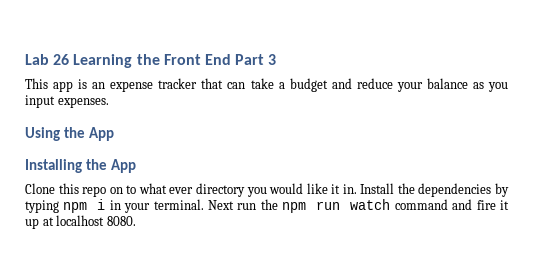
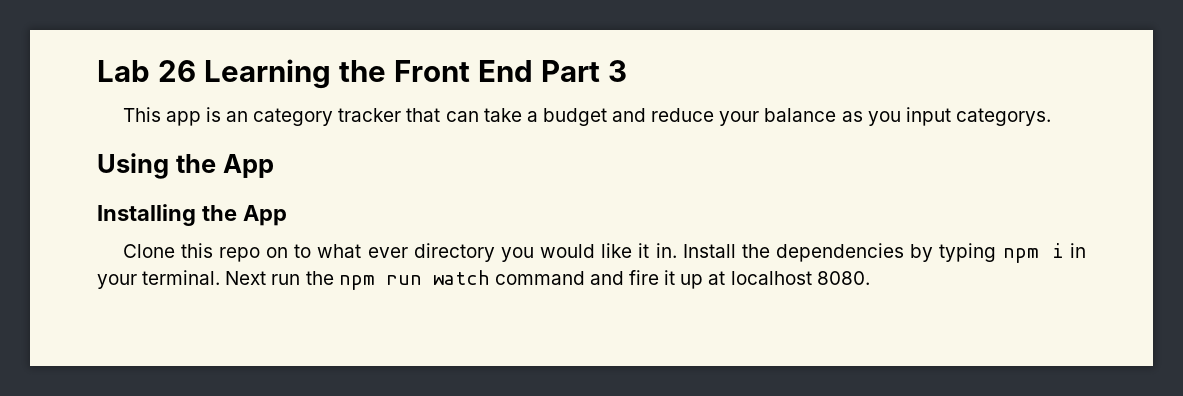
- This app is an expense tracker that can take a budget and reduce your balance as you input expenses.
+ This app is an category tracker that can take a budget and reduce your balance as you input categorys.

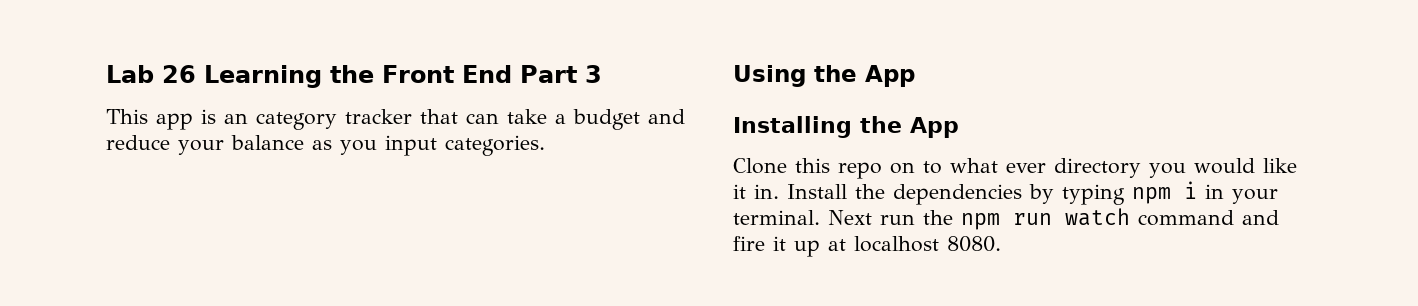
- This app is an category tracker that can take a budget and reduce your balance as you input categorys.
+ This app is an category tracker that can take a budget and reduce your balance as you input categories.

